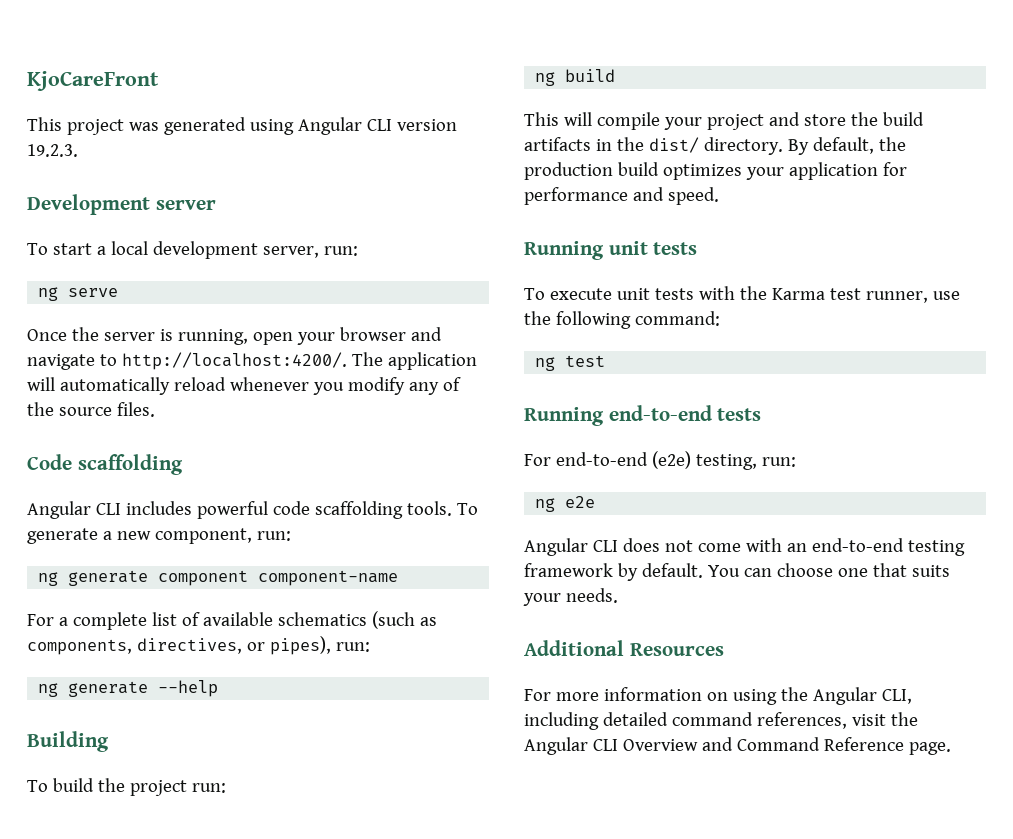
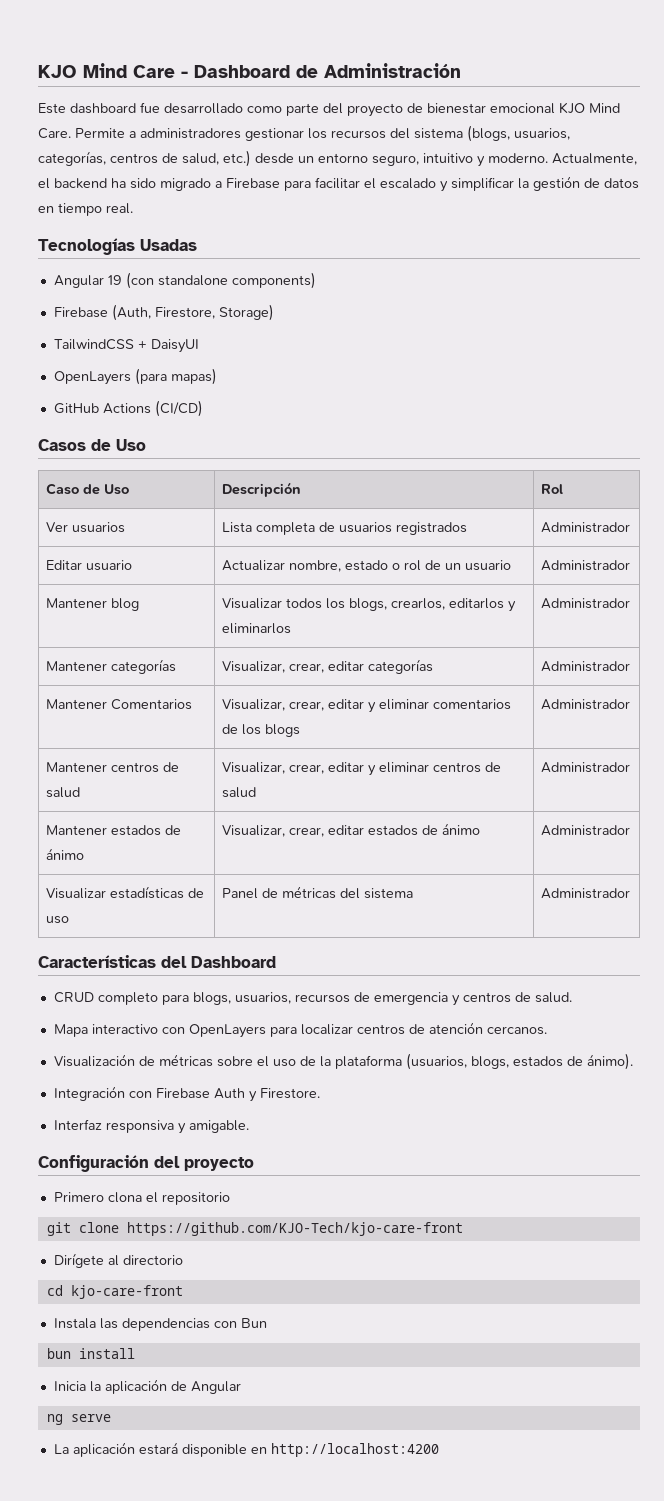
- KjoCareFront
- This project was generated using Angular CLI version 19.2.3.
- Development server
- To start a local development server, run:
+ KJO Mind Care - Dashboard de Administración
+ Este dashboard fue desarrollado como parte del proyecto de bienestar emocional KJO Mind Care. Permite a administradores gestionar los recursos del sistema (blogs, usuarios, categorías, centros de salud, etc.) desde un entorno seguro, intuitivo y moderno. Actualmente, el backend ha sido migrado a Firebase para facilitar el escalado y simplificar la gestión de datos en tiempo real.
+ Tecnologías Usadas
+ Angular 19 (con standalone components)
+ Firebase (Auth, Firestore, Storage)
+ TailwindCSS + DaisyUI
+ OpenLayers (para mapas)
+ GitHub Actions (CI/CD)
+ Casos de Uso
+ Caso de Uso | Descripción | Rol
+ Ver usuarios | Lista completa de usuarios registrados | Administrador
+ Editar usuario | Actualizar nombre, estado o rol de un usuario | Administrador
+ Mantener blog | Visualizar todos los blogs, crearlos, editarlos y eliminarlos | Administrador
+ Mantener categorías | Visualizar, crear, editar categorías | Administrador
+ Mantener Comentarios | Visualizar, crear, editar y eliminar comentarios de los blogs | Administrador
+ Mantener centros de salud | Visualizar, crear, editar y eliminar centros de salud | Administrador
+ Mantener estados de ánimo | Visualizar, crear, editar estados de ánimo | Administrador
+ Visualizar estadísticas de uso | Panel de métricas del sistema | Administrador
+ Características del Dashboard
+ CRUD completo para blogs, usuarios, recursos de emergencia y centros de salud.
+ Mapa interactivo con OpenLayers para localizar centros de atención cercanos.
+ Visualización de métricas sobre el uso de la plataforma (usuarios, blogs, estados de ánimo).
+ Integración con Firebase Auth y Firestore.
+ Interfaz responsiva y amigable.
+ Configuración del proyecto
+ Primero clona el repositorio
+ git clone https://github.com/KJO-Tech/kjo-care-front
+ Dirígete al directorio
+ cd kjo-care-front
+ Instala las dependencias con Bun
+ bun install
+ Inicia la aplicación de Angular
  ng serve
- Once the server is running, open your browser and navigate to http://localhost:4200/. The application will automatically reload whenever you modify any of the source files.
- Code scaffolding
- Angular CLI includes powerful code scaffolding tools. To generate a new component, run:
- ng generate component component-name
- For a complete list of available schematics (such as components, directives, or pipes), run:
- ng generate --help
- Building
- To build the project run:
- ng build
- This will compile your project and store the build artifacts in the dist/ directory. By default, the production build optimizes your application for performance and speed.
- Running unit tests
- To execute unit tests with the Karma test runner, use the following command:
- ng test
- Running end-to-end tests
- For end-to-end (e2e) testing, run:
- ng e2e
- Angular CLI does not come with an end-to-end testing framework by default. You can choose one that suits your needs.
- Additional Resources
- For more information on using the Angular CLI, including detailed command references, visit the Angular CLI Overview and Command Reference page.
+ La aplicación estará disponible en http://localhost:4200

